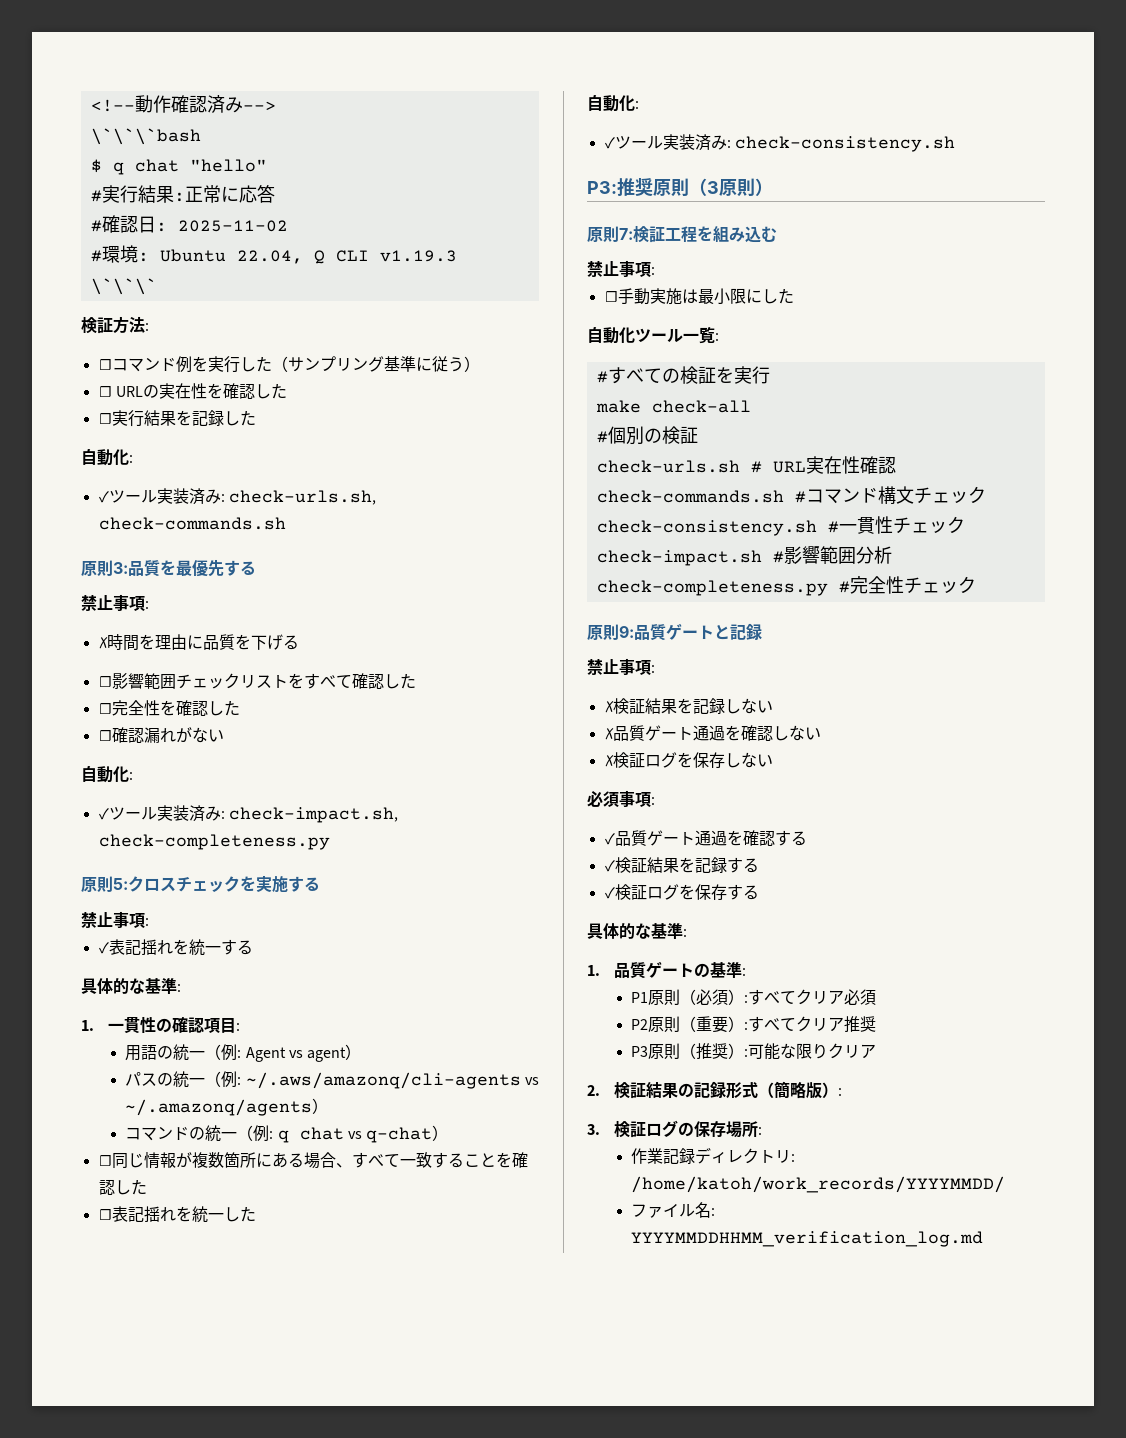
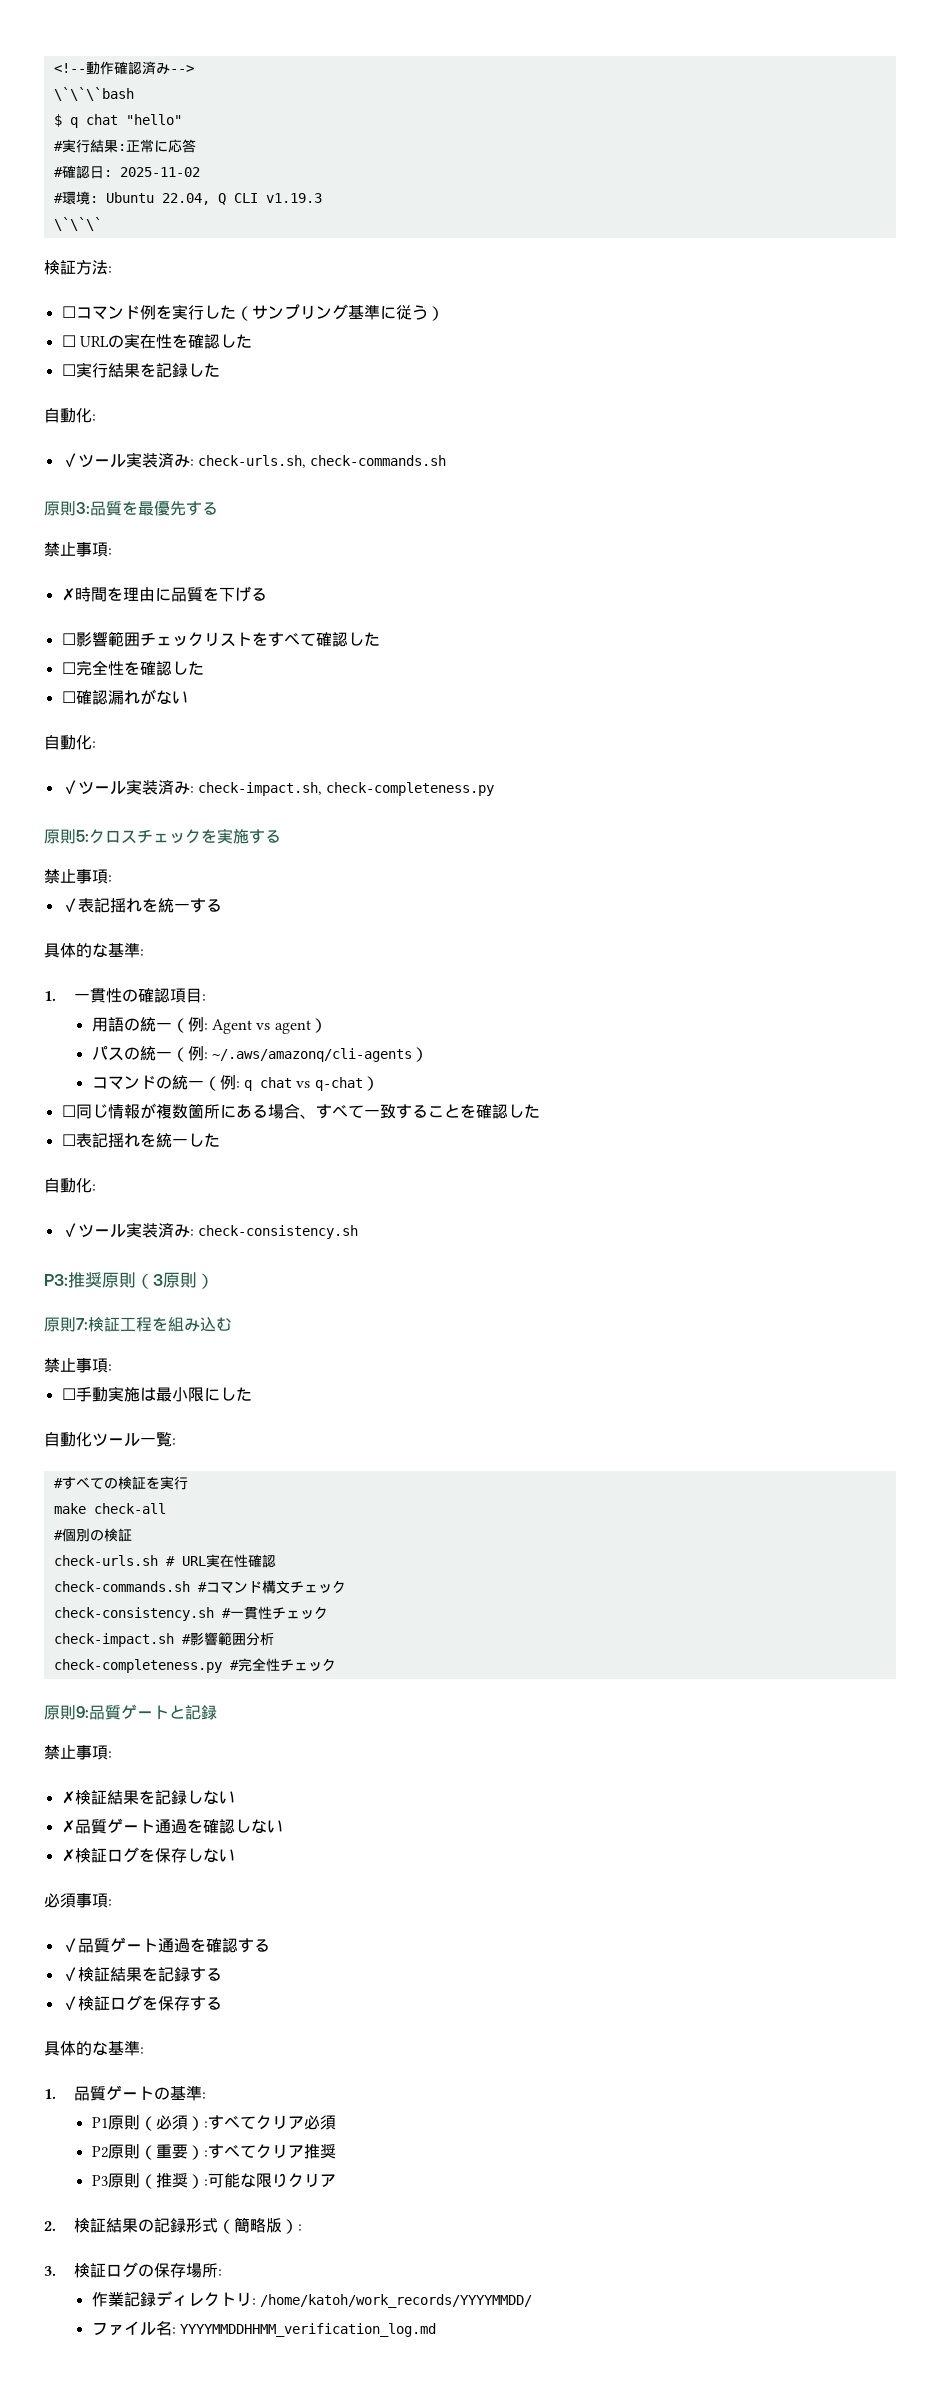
- パスの統一（例: ~/.aws/amazonq/cli-agents vs ~/.amazonq/agents）
+ パスの統一（例: ~/.aws/amazonq/cli-agents）

